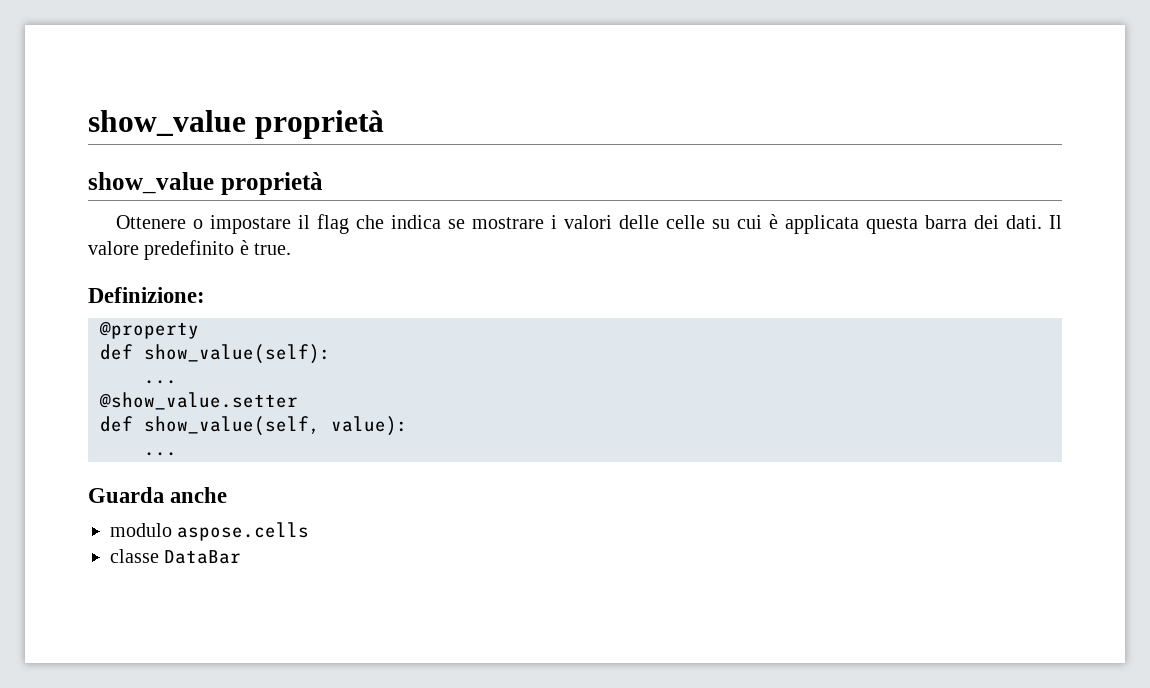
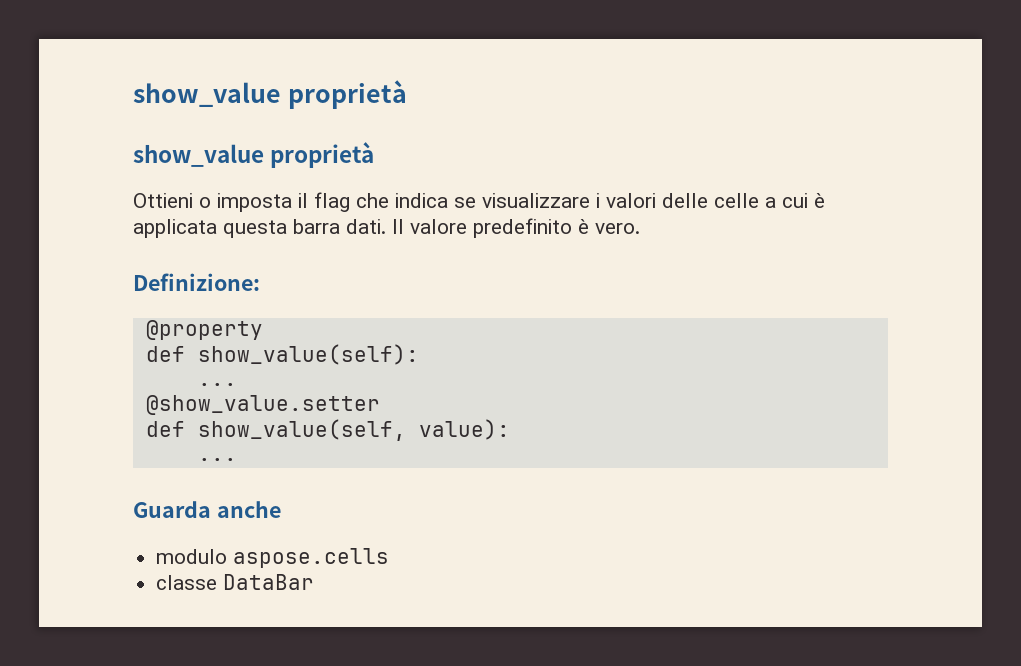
- Ottenere o impostare il flag che indica se mostrare i valori delle celle su cui è applicata questa barra dei dati.
+ Ottieni o imposta il flag che indica se visualizzare i valori delle celle a cui è applicata questa barra dati.
- Il valore predefinito è true.
+ Il valore predefinito è vero.

